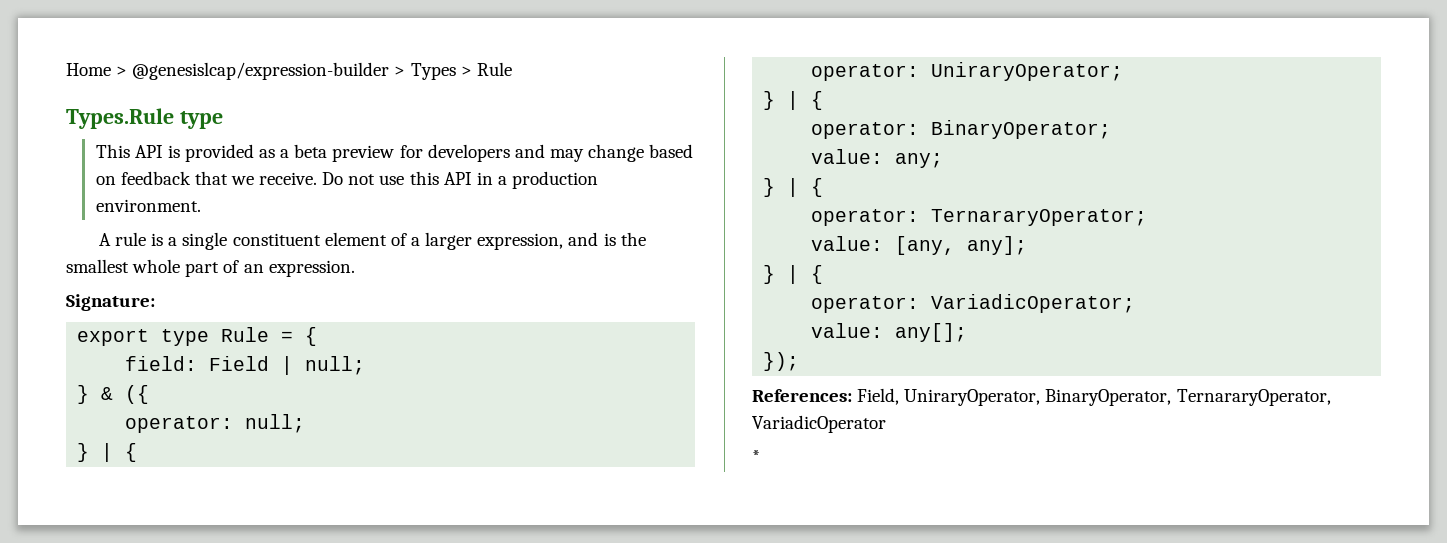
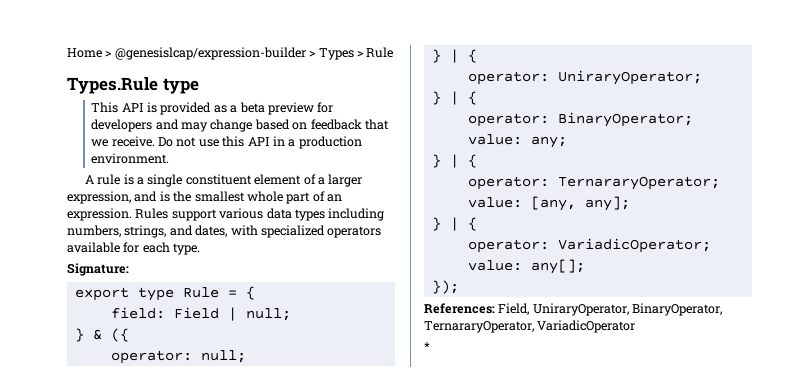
+ Rules support various data types including numbers, strings, and dates, with specialized operators available for each type.

